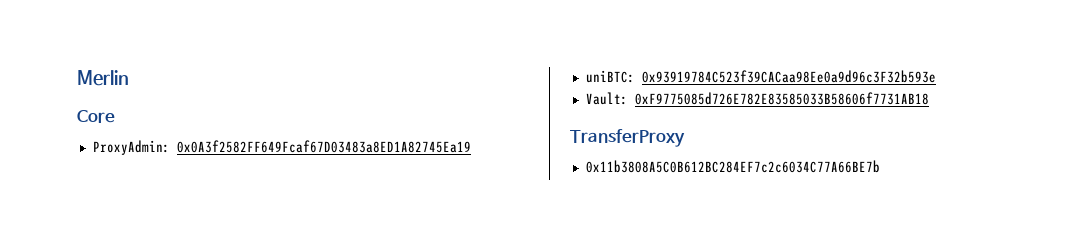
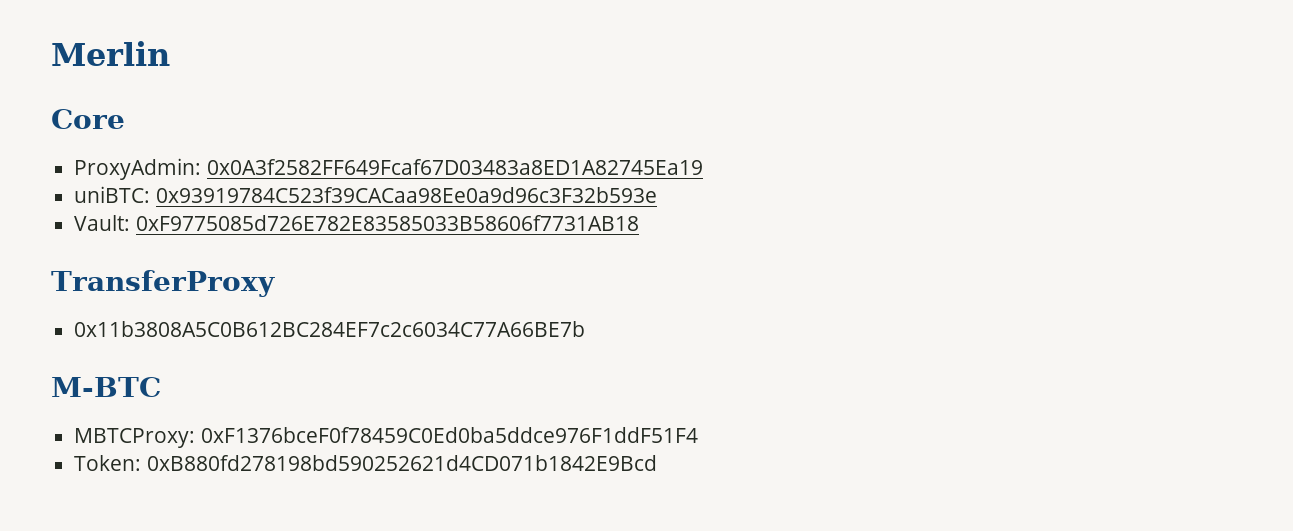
+ M-BTC
+ MBTCProxy: 0xF1376bceF0f78459C0Ed0ba5ddce976F1ddF51F4
+ Token: 0xB880fd278198bd590252621d4CD071b1842E9Bcd

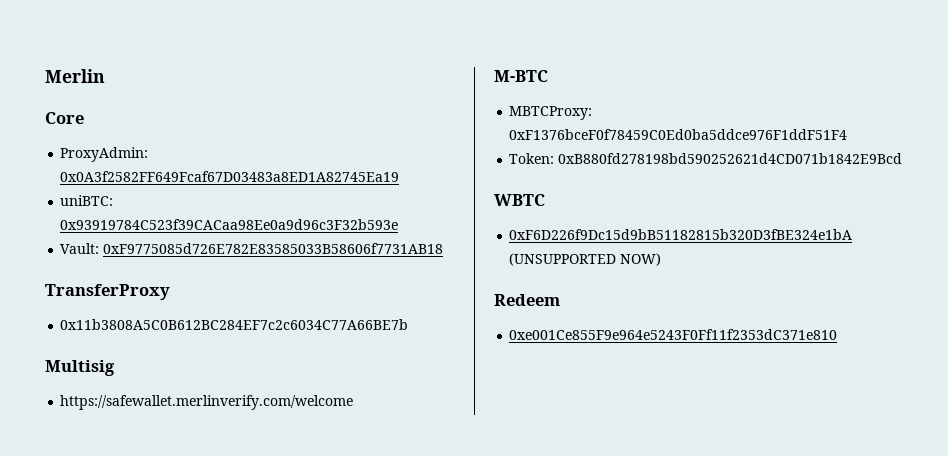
+ Multisig
+ https://safewallet.merlinverify.com/welcome
+ WBTC
+ 0xF6D226f9Dc15d9bB51182815b320D3fBE324e1bA (UNSUPPORTED NOW)
+ Redeem
+ 0xe001Ce855F9e964e5243F0Ff11f2353dC371e810

